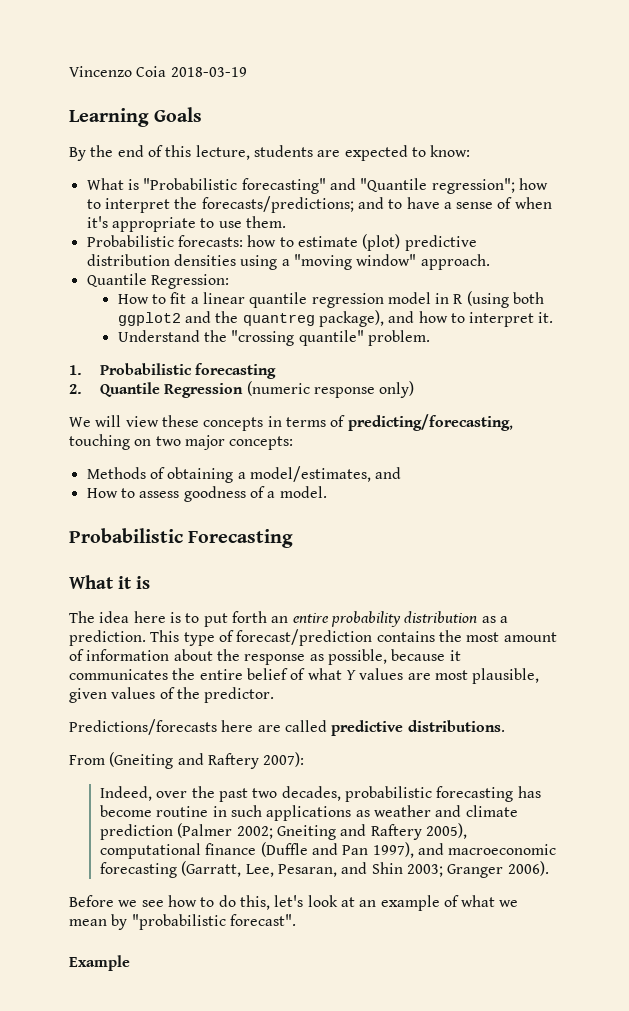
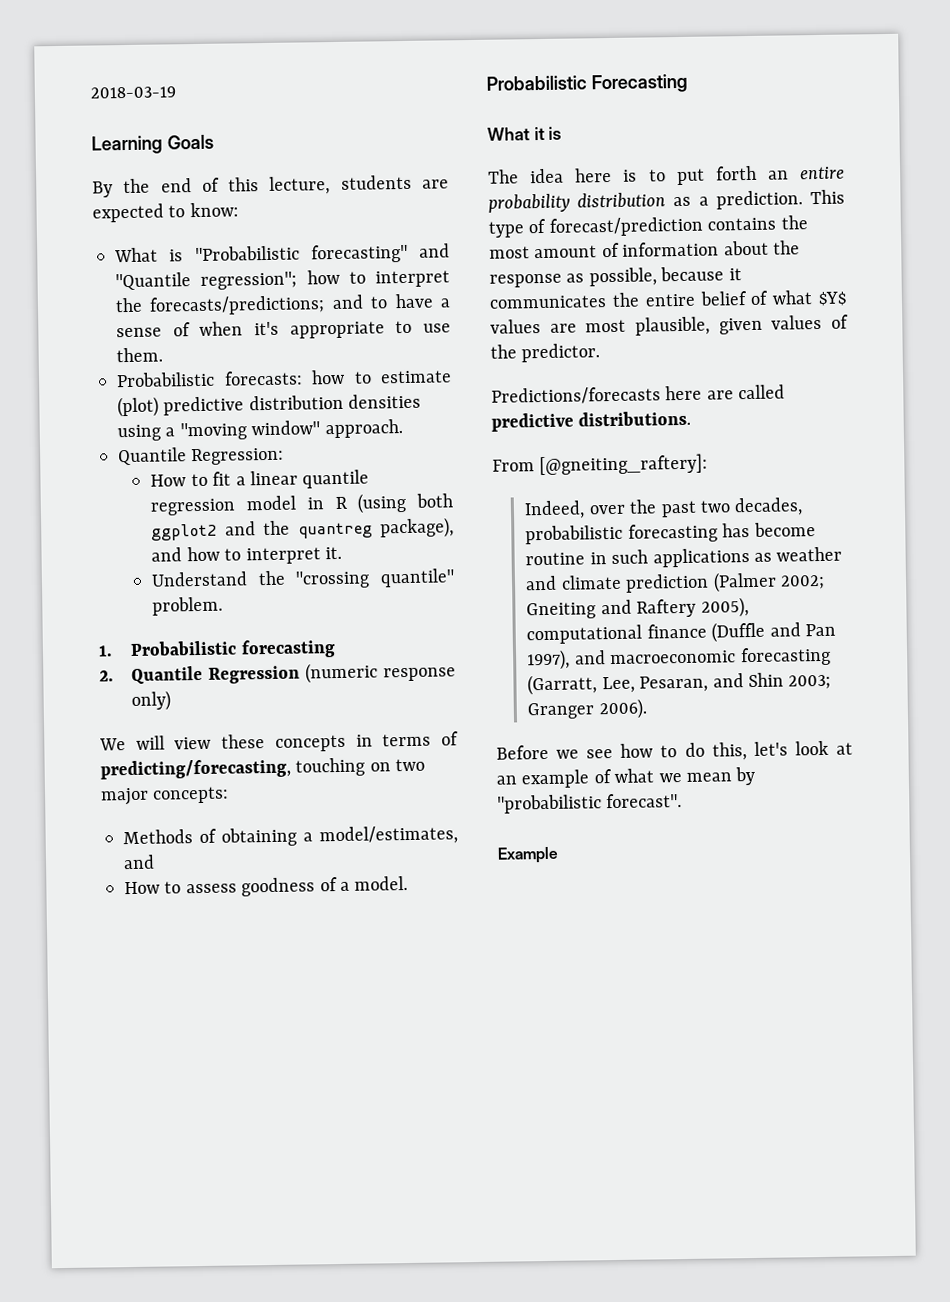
- Vincenzo Coia 2018-03-19
+ 2018-03-19
- This type of forecast/prediction contains the most amount of information about the response as possible, because it communicates the entire belief of what Y values are most plausible, given values of the predictor.
+ This type of forecast/prediction contains the most amount of information about the response as possible, because it communicates the entire belief of what $Y$ values are most plausible, given values of the predictor.
- From (Gneiting and Raftery 2007):
+ From [@gneiting_raftery]:

